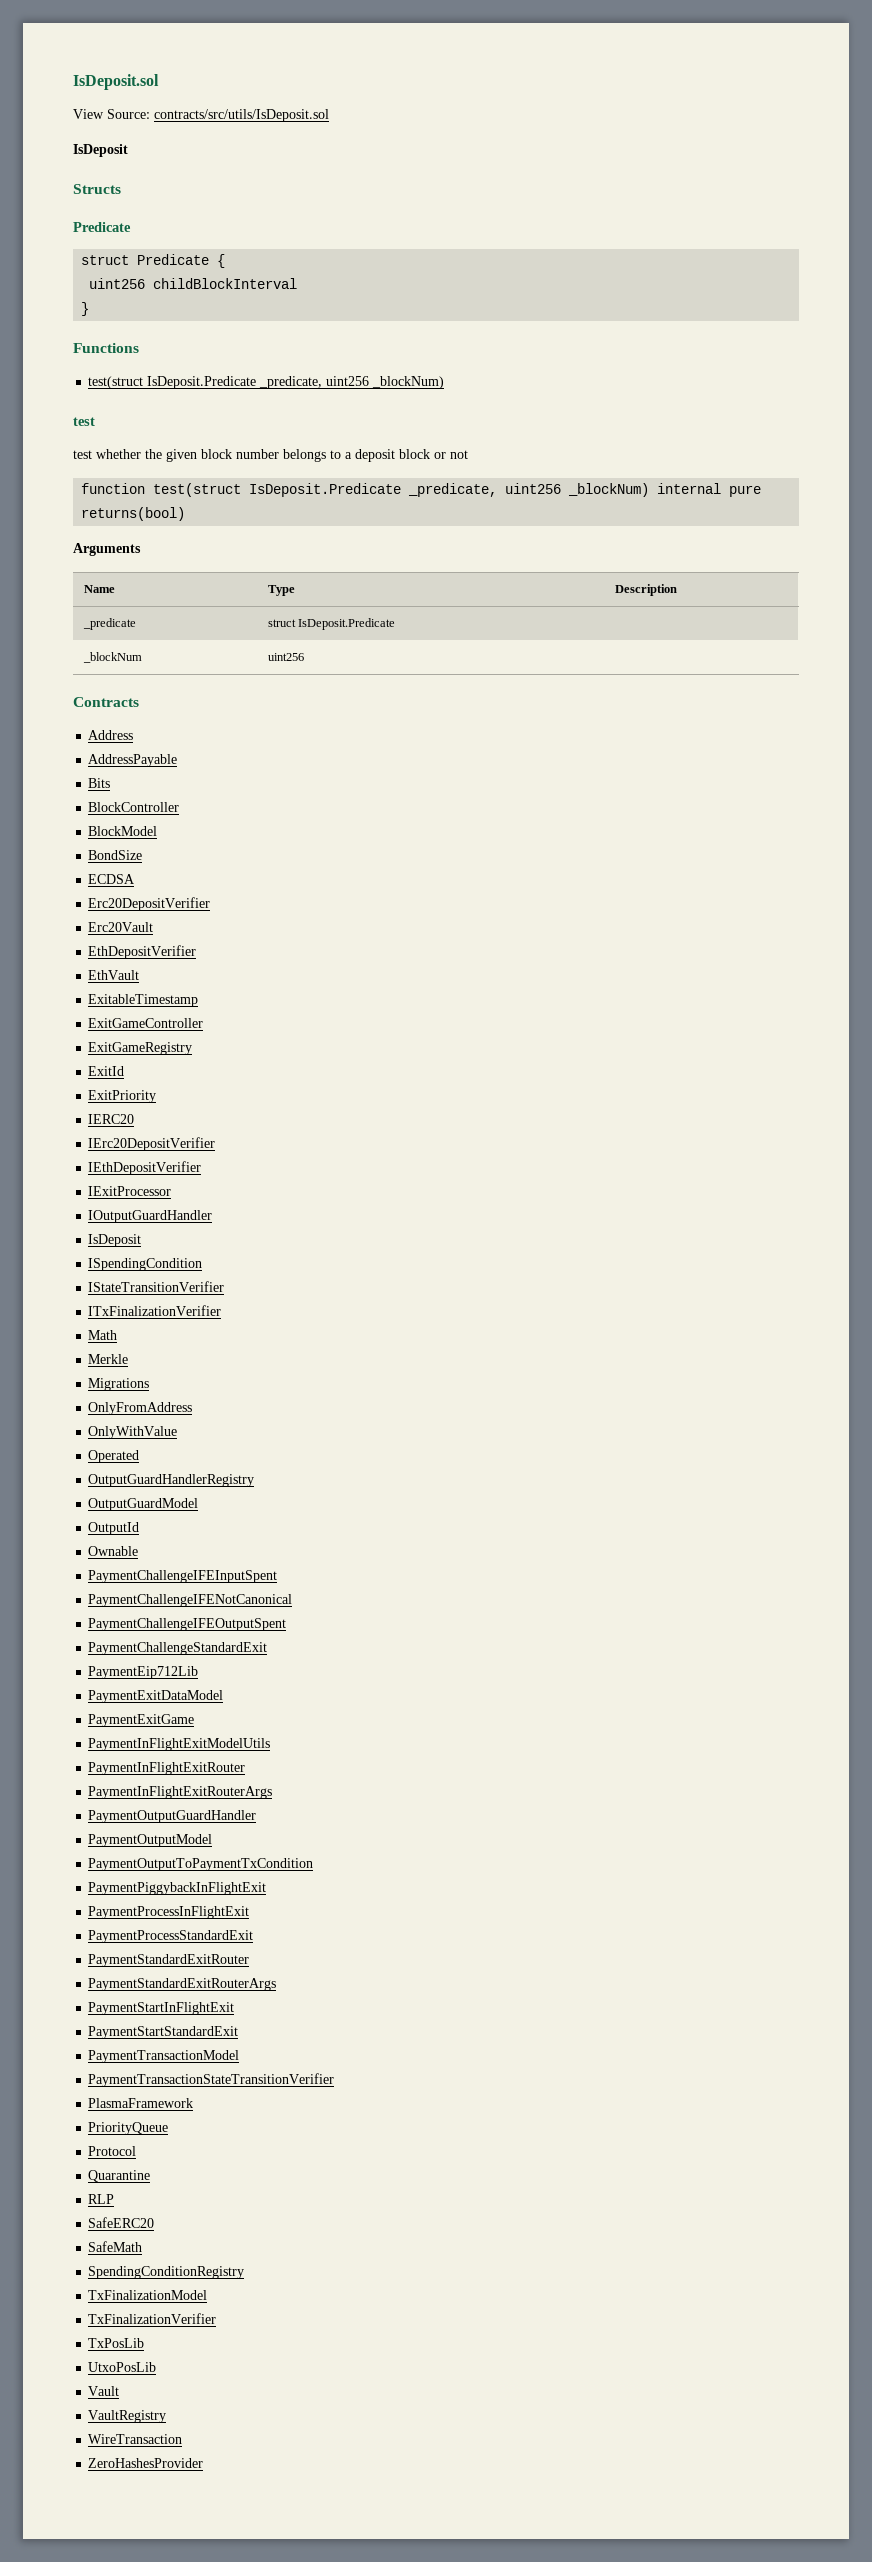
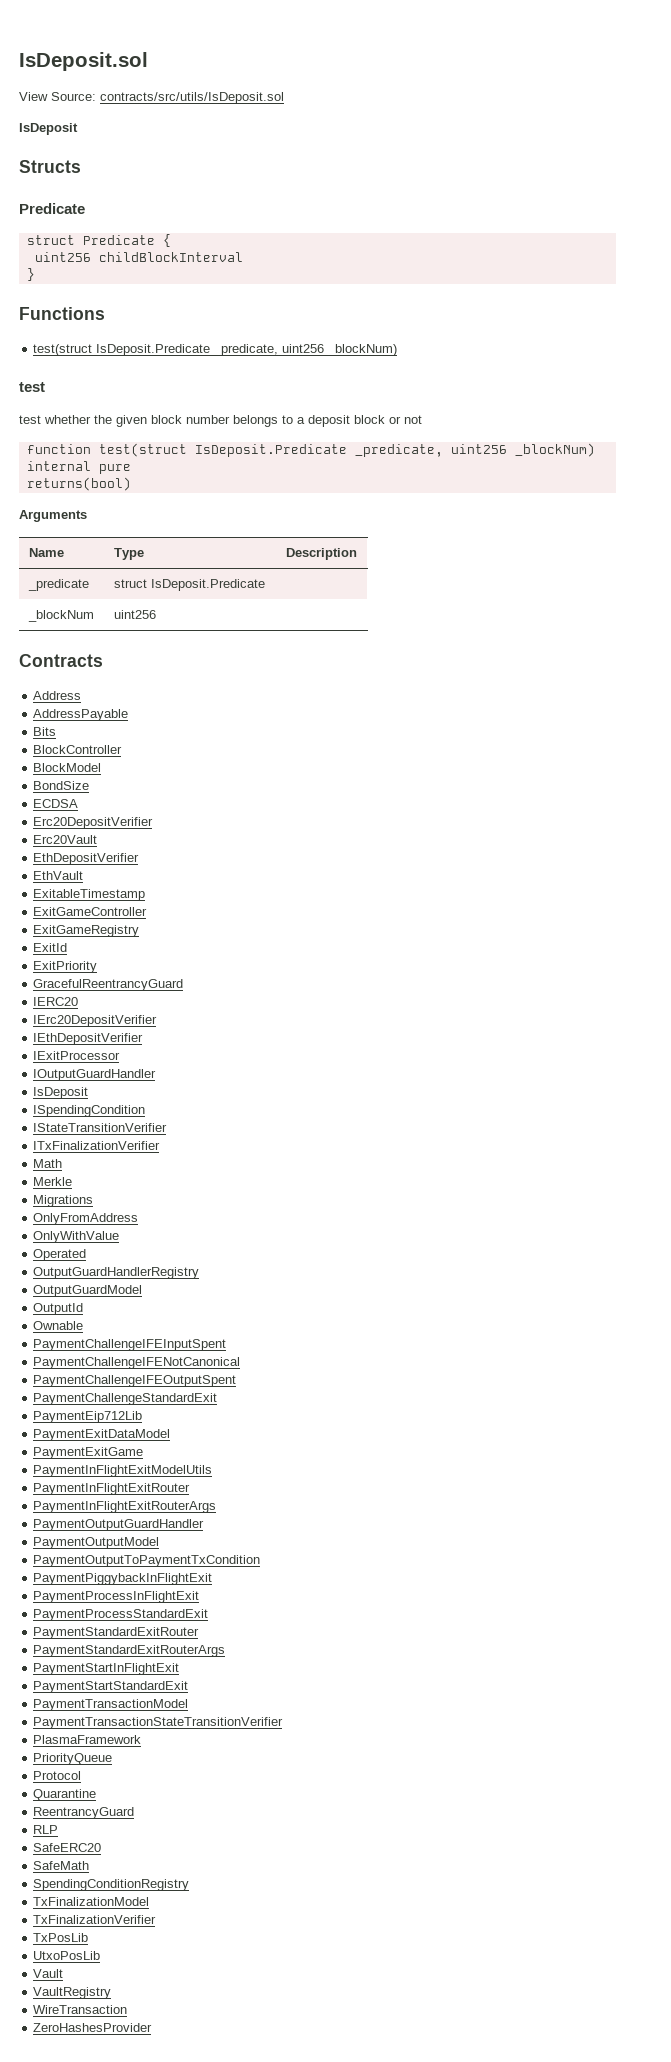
+ GracefulReentrancyGuard
+ ReentrancyGuard

